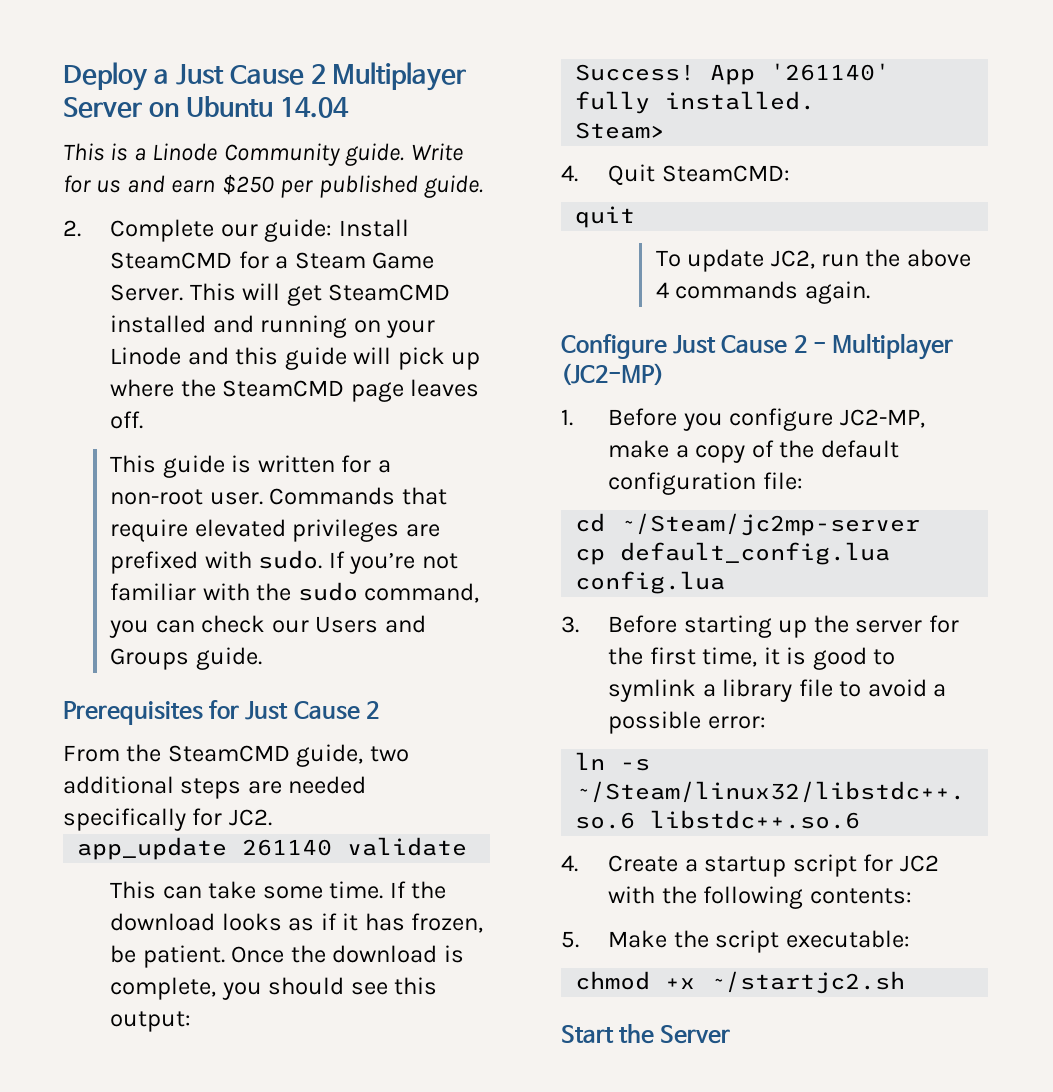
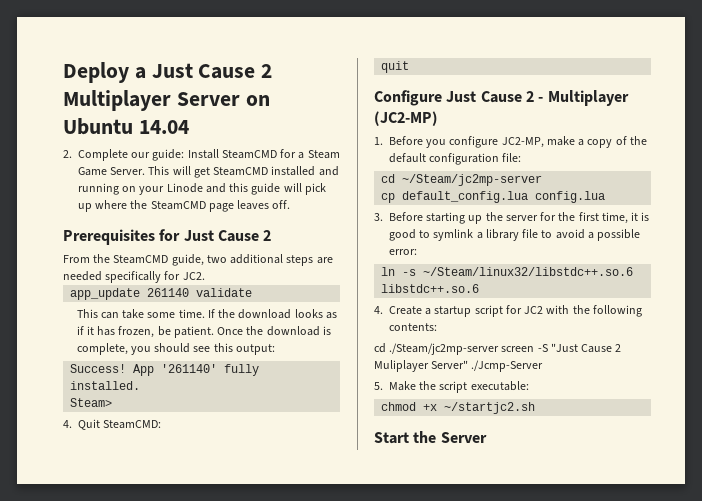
- This is a Linode Community guide. Write for us and earn $250 per published guide.
- This guide is written for a non-root user. Commands that require elevated privileges are prefixed with sudo. If you’re not familiar with the sudo command, you can check our Users and Groups guide.
- To update JC2, run the above 4 commands again.
+ cd ./Steam/jc2mp-server screen -S "Just Cause 2 Muliplayer Server" ./Jcmp-Server

